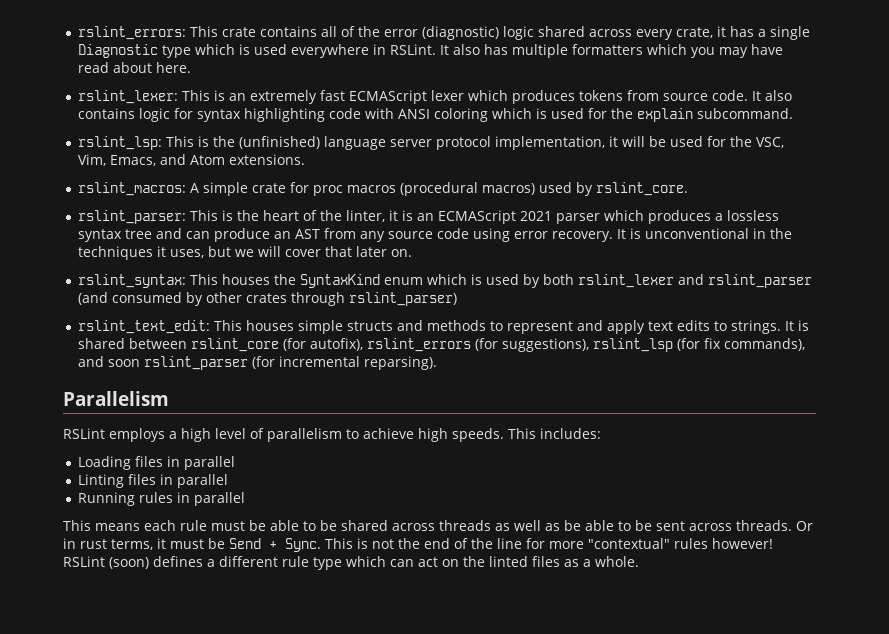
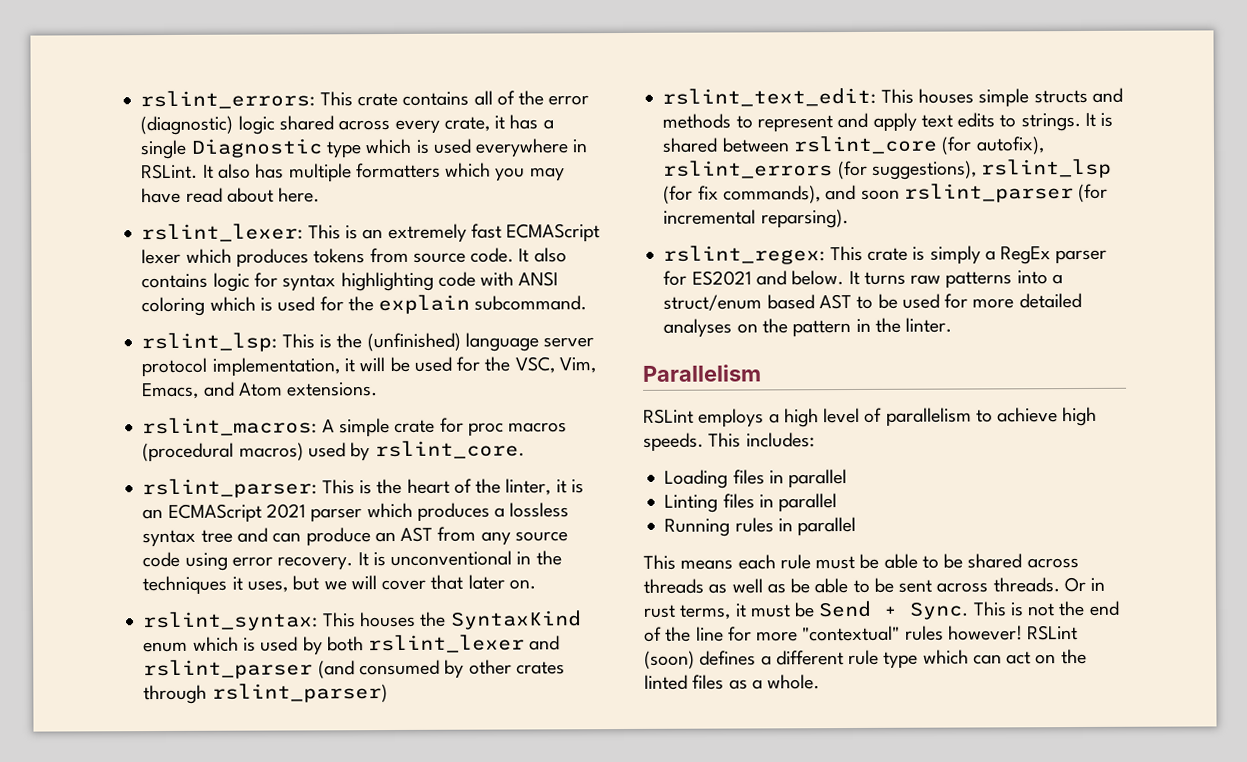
+ rslint_regex: This crate is simply a RegEx parser for ES2021 and below. It turns raw patterns into a struct/enum based AST to be used for more detailed analyses on the pattern in the linter.

